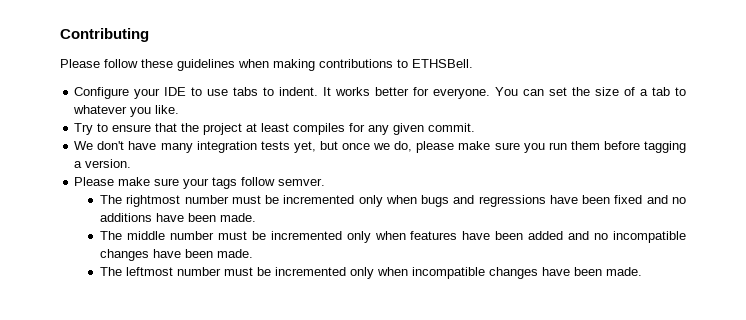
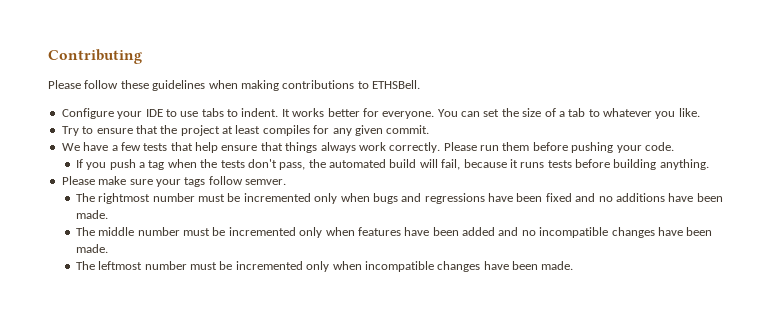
- We don't have many integration tests yet, but once we do, please make sure you run them before tagging a version.
+ We have a few tests that help ensure that things always work correctly. Please run them before pushing your code.
+ If you push a tag when the tests don't pass, the automated build will fail, because it runs tests before building anything.

